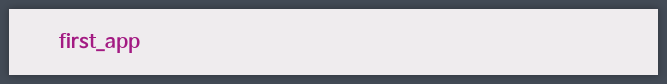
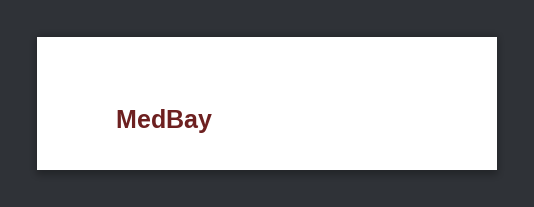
- first_app
+ MedBay

